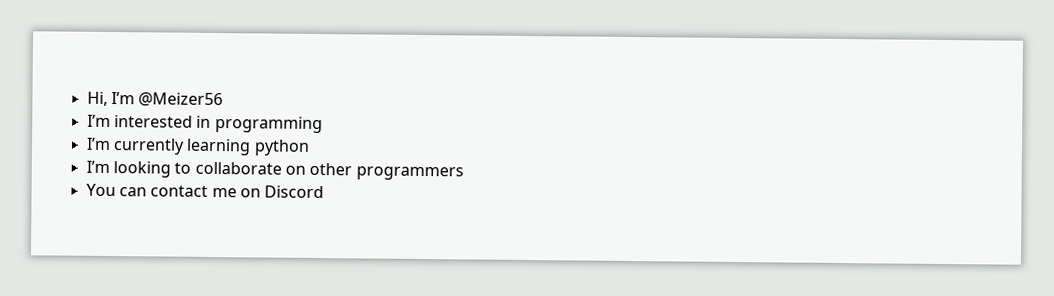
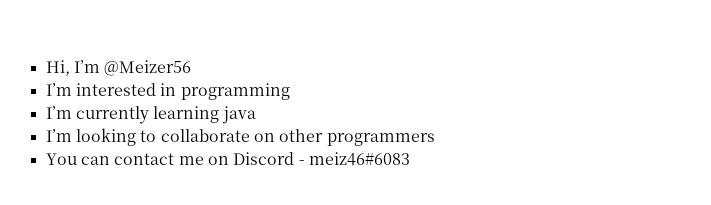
- I’m currently learning python
+ I’m currently learning java
- You can contact me on Discord
+ You can contact me on Discord - meiz46#6083

